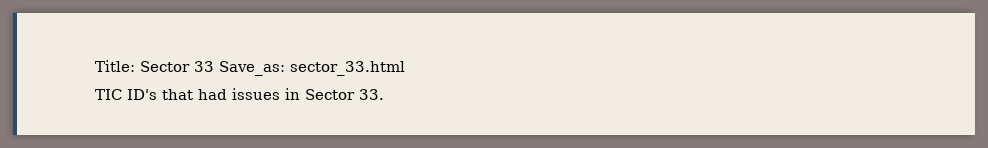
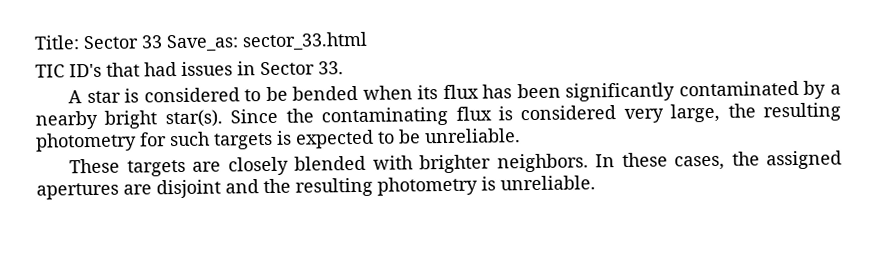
+ A star is considered to be bended when its flux has been significantly contaminated by a nearby bright star(s). Since the contaminating flux is considered very large, the resulting photometry for such targets is expected to be unreliable.
+ These targets are closely blended with brighter neighbors. In these cases, the assigned apertures are disjoint and the resulting photometry is unreliable.

